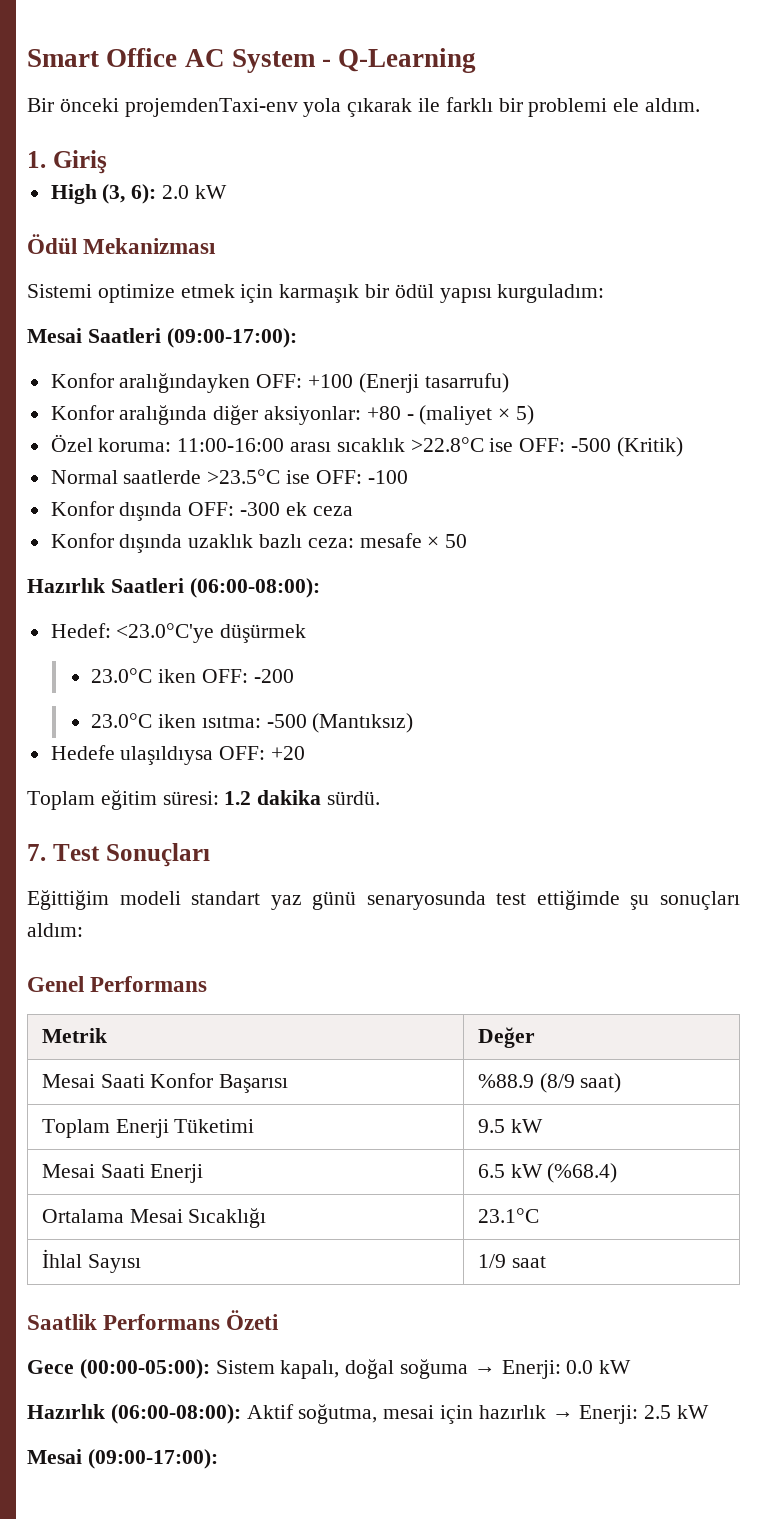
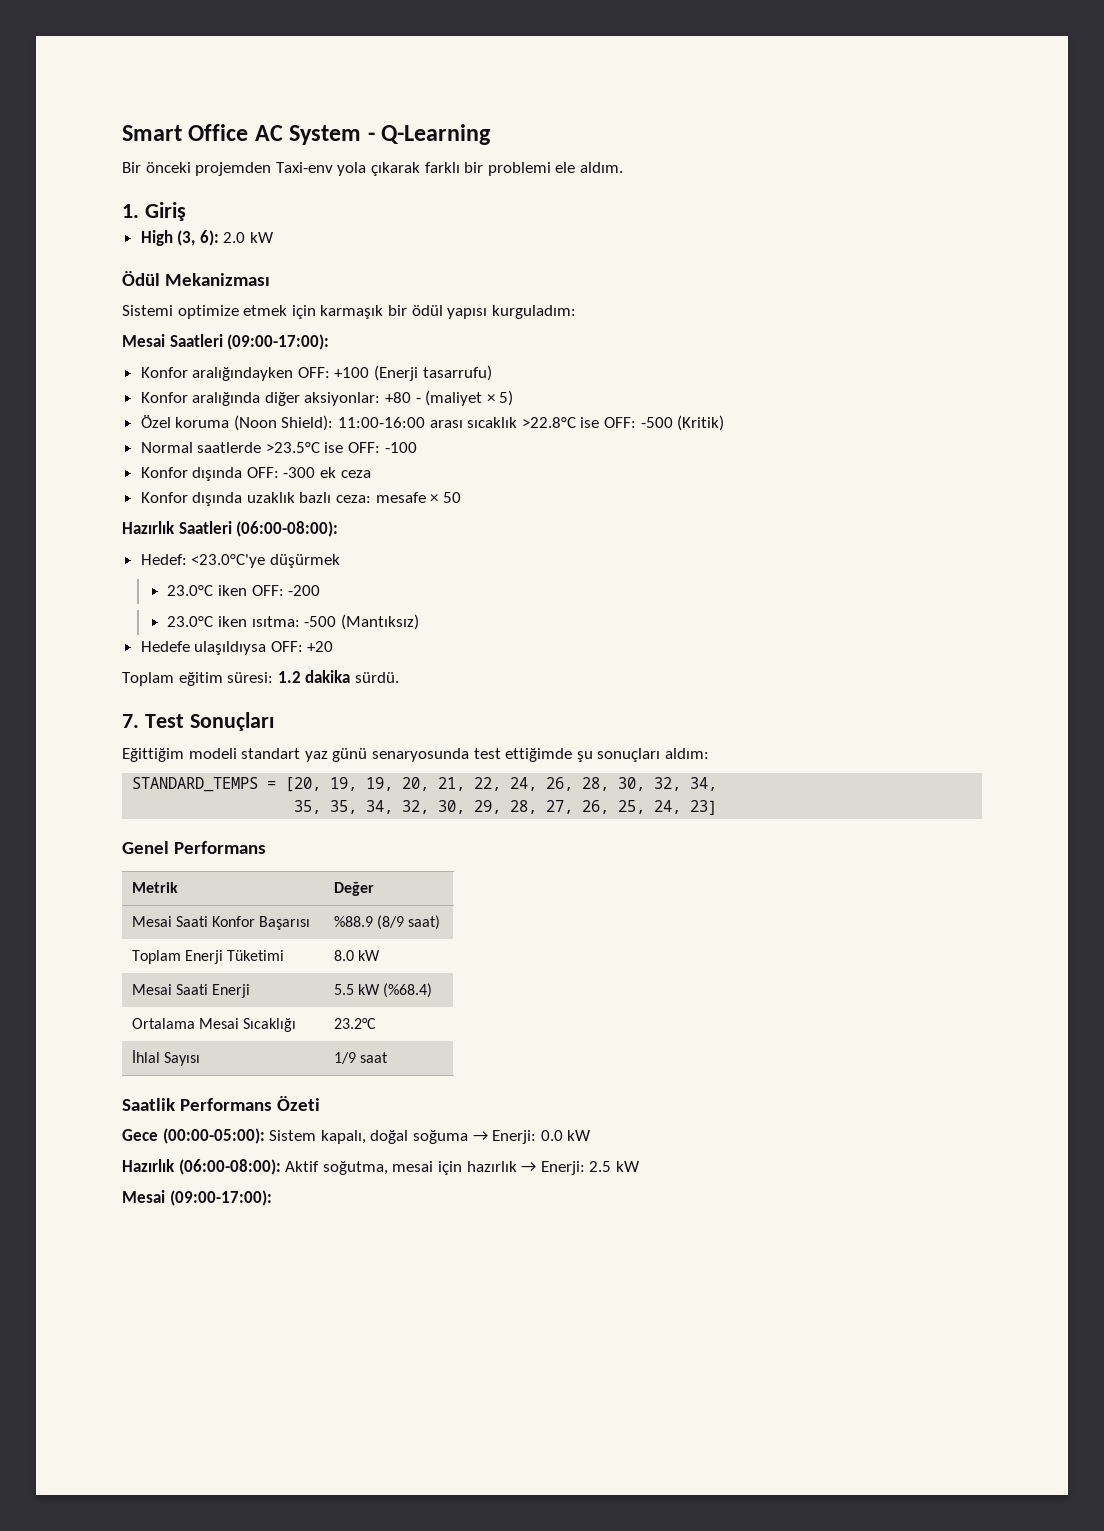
- Bir önceki projemdenTaxi-env yola çıkarak ile farklı bir problemi ele aldım.
+ Bir önceki projemden Taxi-env yola çıkarak farklı bir problemi ele aldım.
- Özel koruma: 11:00-16:00 arası sıcaklık >22.8°C ise OFF: -500 (Kritik)
+ Özel koruma (Noon Shield): 11:00-16:00 arası sıcaklık >22.8°C ise OFF: -500 (Kritik)
+ STANDARD_TEMPS = [20, 19, 19, 20, 21, 22, 24, 26, 28, 30, 32, 34,
+ 35, 35, 34, 32, 30, 29, 28, 27, 26, 25, 24, 23]
- Toplam Enerji Tüketimi | 9.5 kW
+ Toplam Enerji Tüketimi | 8.0 kW
- Mesai Saati Enerji | 6.5 kW (%68.4)
+ Mesai Saati Enerji | 5.5 kW (%68.4)
- Ortalama Mesai Sıcaklığı | 23.1°C
+ Ortalama Mesai Sıcaklığı | 23.2°C

